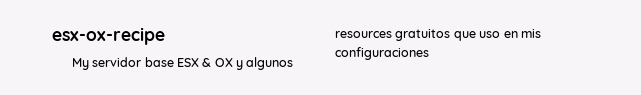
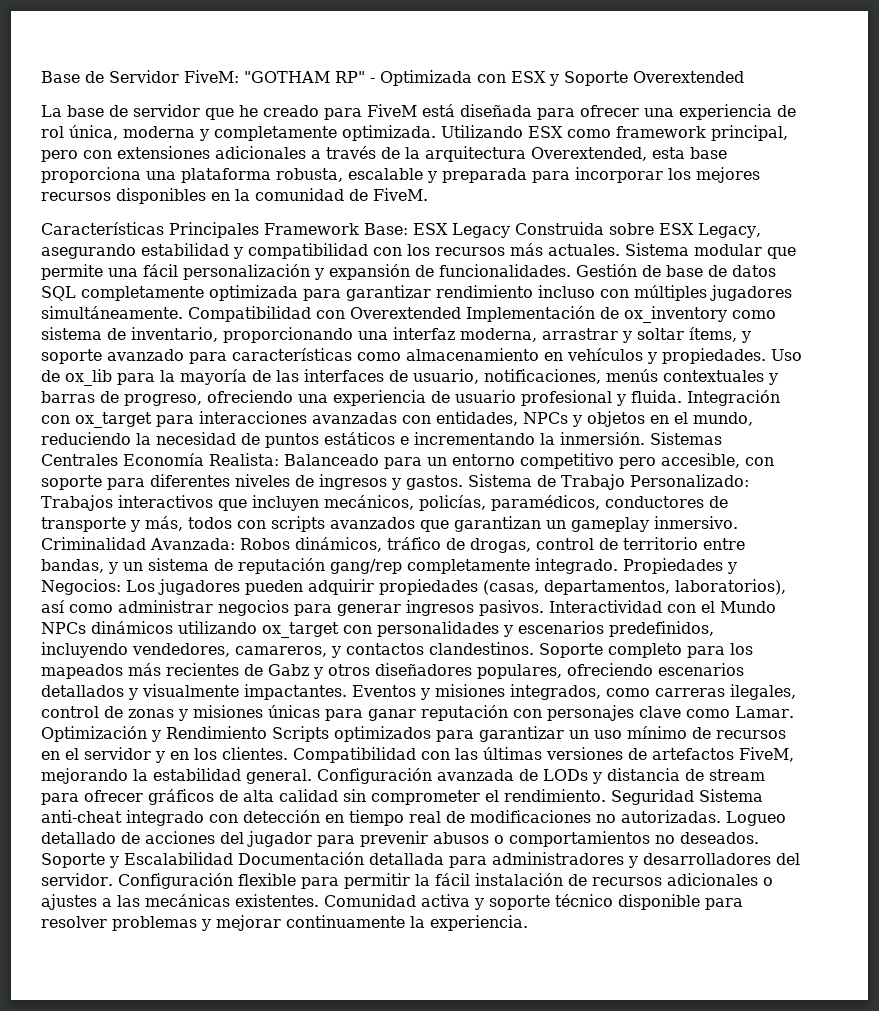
- esx-ox-recipe
- My servidor base ESX & OX y algunos resources gratuitos que uso en mis configuraciones
+ Base de Servidor FiveM: "GOTHAM RP" - Optimizada con ESX y Soporte Overextended
+ La base de servidor que he creado para FiveM está diseñada para ofrecer una experiencia de rol única, moderna y completamente optimizada. Utilizando ESX como framework principal, pero con extensiones adicionales a través de la arquitectura Overextended, esta base proporciona una plataforma robusta, escalable y preparada para incorporar los mejores recursos disponibles en la comunidad de FiveM.
+ Características Principales Framework Base: ESX Legacy Construida sobre ESX Legacy, asegurando estabilidad y compatibilidad con los recursos más actuales. Sistema modular que permite una fácil personalización y expansión de funcionalidades. Gestión de base de datos SQL completamente optimizada para garantizar rendimiento incluso con múltiples jugadores simultáneamente. Compatibilidad con Overextended Implementación de ox_inventory como sistema de inventario, proporcionando una interfaz moderna, arrastrar y soltar ítems, y soporte avanzado para características como almacenamiento en vehículos y propiedades. Uso de ox_lib para la mayoría de las interfaces de usuario, notificaciones, menús contextuales y barras de progreso, ofreciendo una experiencia de usuario profesional y fluida. Integración con ox_target para interacciones avanzadas con entidades, NPCs y objetos en el mundo, reduciendo la necesidad de puntos estáticos e incrementando la inmersión. Sistemas Centrales Economía Realista: Balanceado para un entorno competitivo pero accesible, con soporte para diferentes niveles de ingresos y gastos. Sistema de Trabajo Personalizado: Trabajos interactivos que incluyen mecánicos, policías, paramédicos, conductores de transporte y más, todos con scripts avanzados que garantizan un gameplay inmersivo. Criminalidad Avanzada: Robos dinámicos, tráfico de drogas, control de territorio entre bandas, y un sistema de reputación gang/rep completamente integrado. Propiedades y Negocios: Los jugadores pueden adquirir propiedades (casas, departamentos, laboratorios), así como administrar negocios para generar ingresos pasivos. Interactividad con el Mundo NPCs dinámicos utilizando ox_target con personalidades y escenarios predefinidos, incluyendo vendedores, camareros, y contactos clandestinos. Soporte completo para los mapeados más recientes de Gabz y otros diseñadores populares, ofreciendo escenarios detallados y visualmente impactantes. Eventos y misiones integrados, como carreras ilegales, control de zonas y misiones únicas para ganar reputación con personajes clave como Lamar. Optimización y Rendimiento Scripts optimizados para garantizar un uso mínimo de recursos en el servidor y en los clientes. Compatibilidad con las últimas versiones de artefactos FiveM, mejorando la estabilidad general. Configuración avanzada de LODs y distancia de stream para ofrecer gráficos de alta calidad sin comprometer el rendimiento. Seguridad Sistema anti-cheat integrado con detección en tiempo real de modificaciones no autorizadas. Logueo detallado de acciones del jugador para prevenir abusos o comportamientos no deseados. Soporte y Escalabilidad Documentación detallada para administradores y desarrolladores del servidor. Configuración flexible para permitir la fácil instalación de recursos adicionales o ajustes a las mecánicas existentes. Comunidad activa y soporte técnico disponible para resolver problemas y mejorar continuamente la experiencia.

